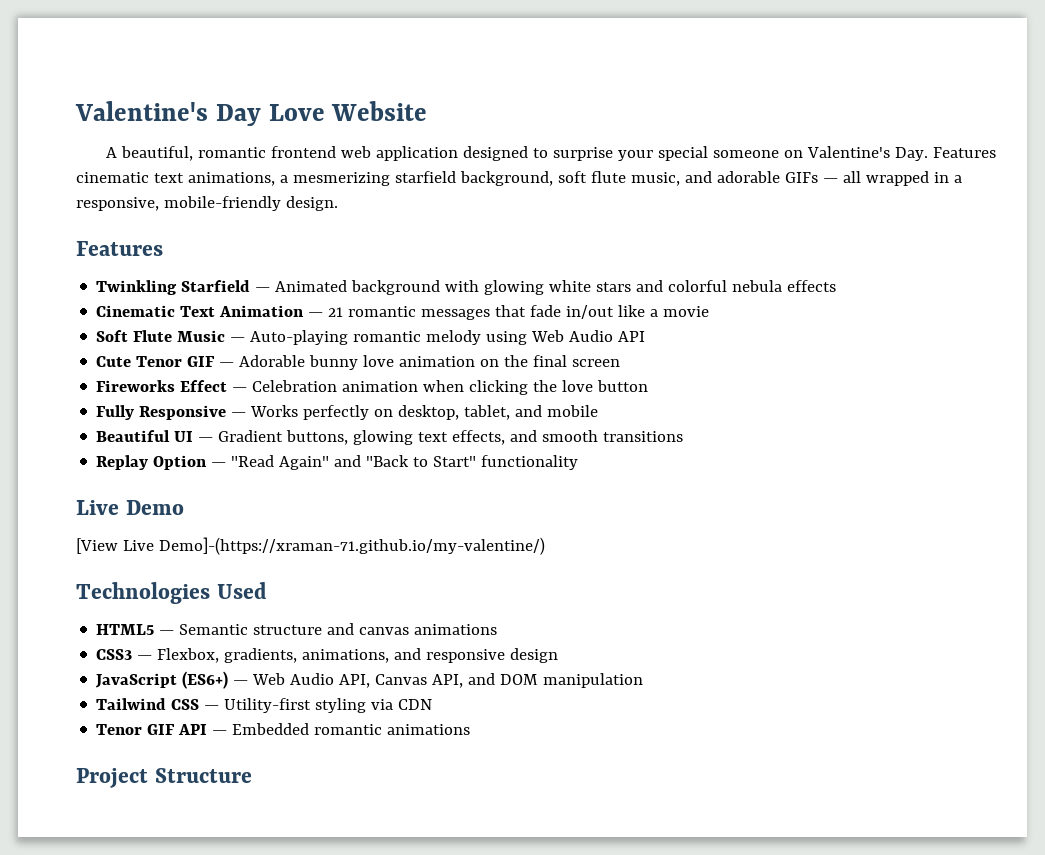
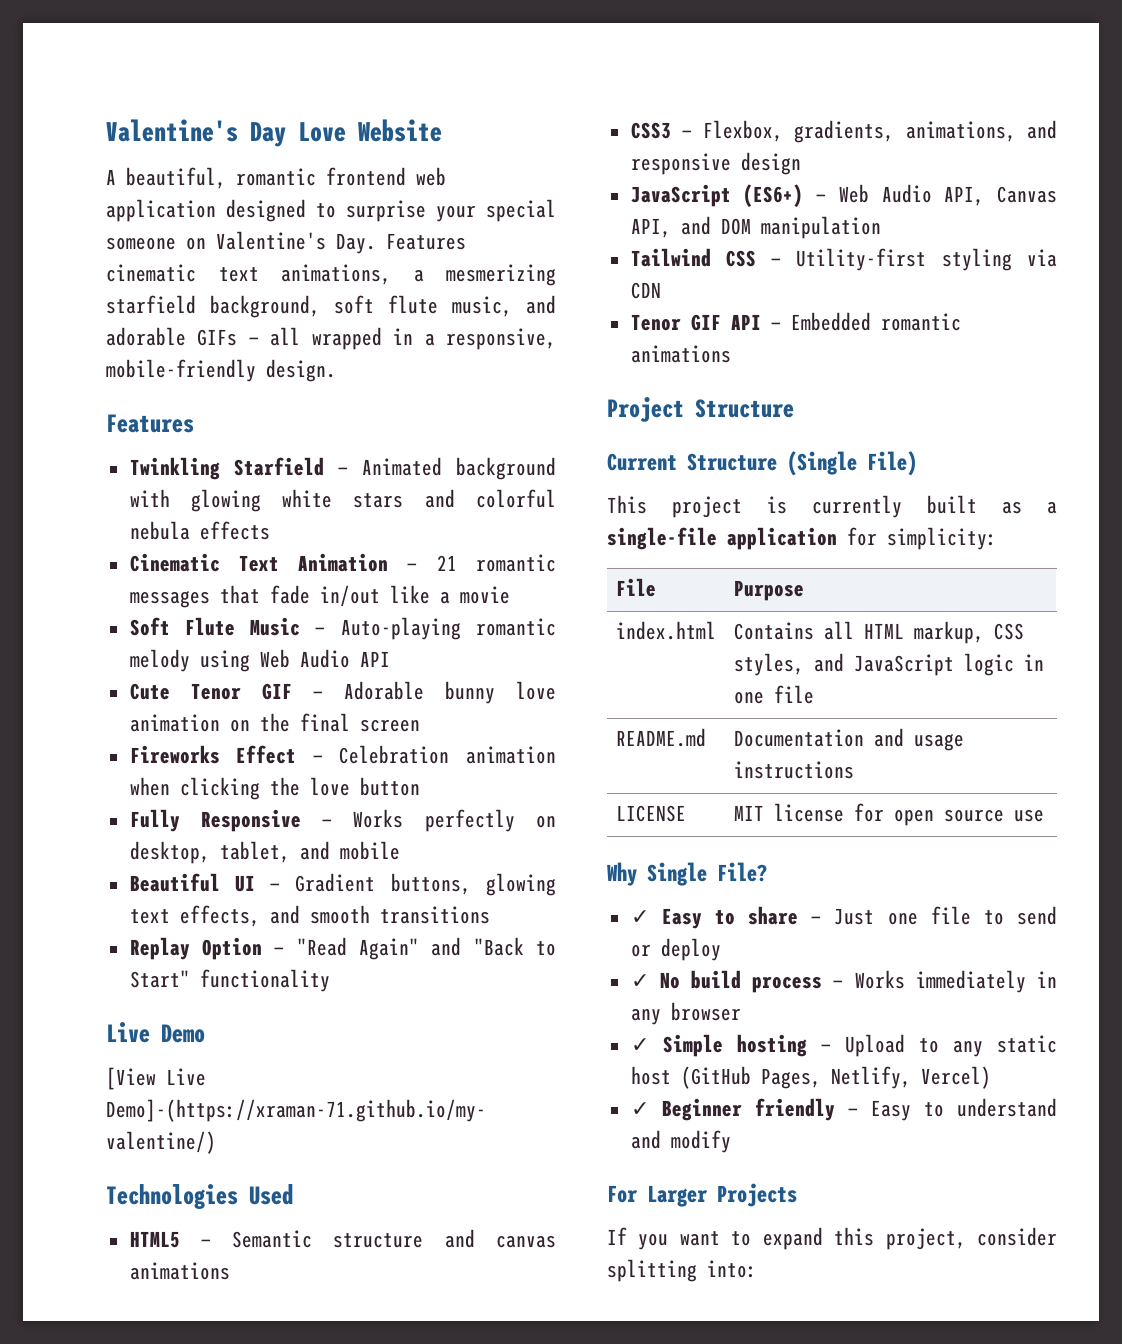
+ Current Structure (Single File)
+ This project is currently built as a single-file application for simplicity:
+ File | Purpose
+ index.html | Contains all HTML markup, CSS styles, and JavaScript logic in one file
+ README.md | Documentation and usage instructions
+ LICENSE | MIT license for open source use
+ Why Single File?
+ ✓ Easy to share — Just one file to send or deploy
+ ✓ No build process — Works immediately in any browser
+ ✓ Simple hosting — Upload to any static host (GitHub Pages, Netlify, Vercel)
+ ✓ Beginner friendly — Easy to understand and modify
+ For Larger Projects
+ If you want to expand this project, consider splitting into:

